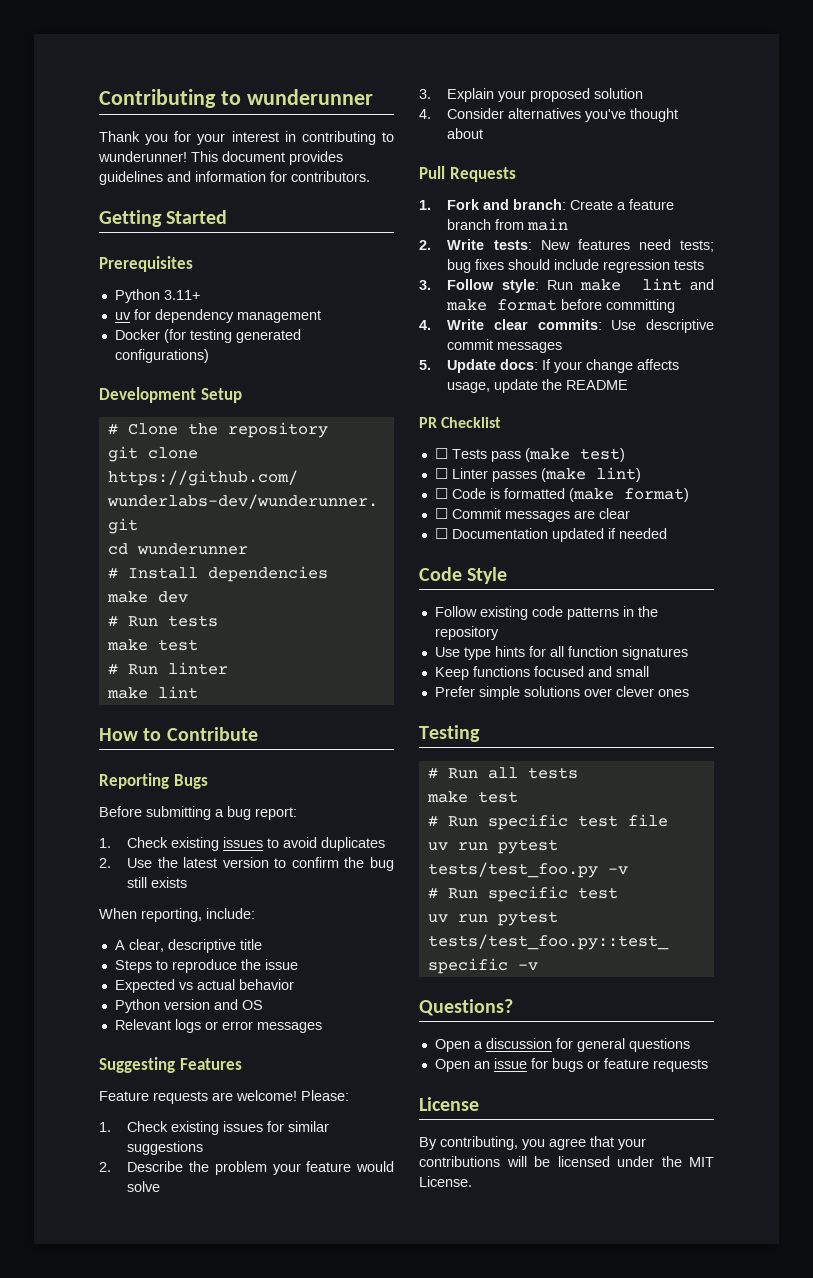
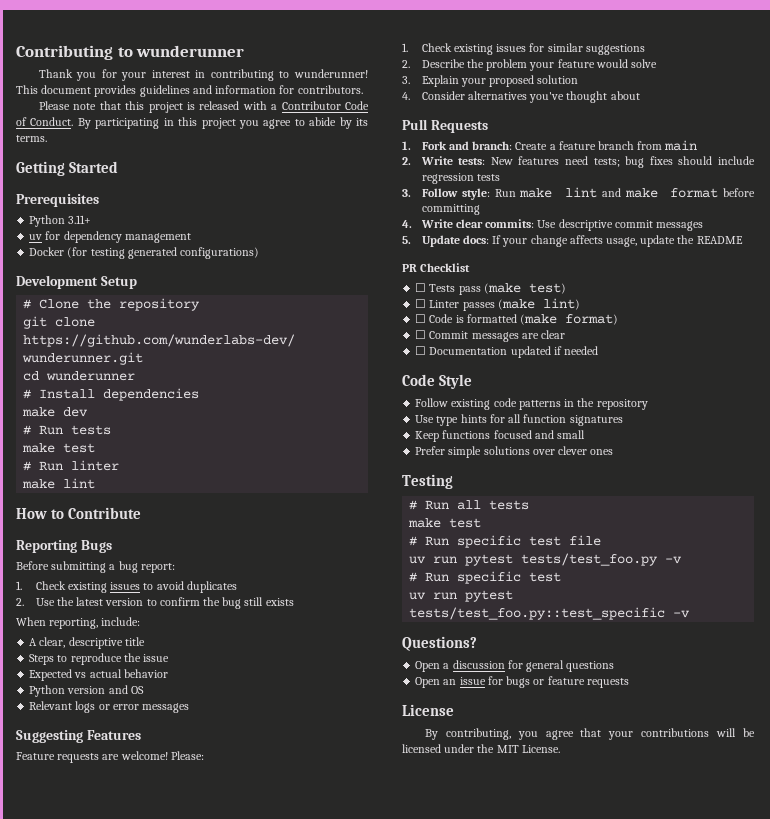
+ Please note that this project is released with a Contributor Code of Conduct. By participating in this project you agree to abide by its terms.

